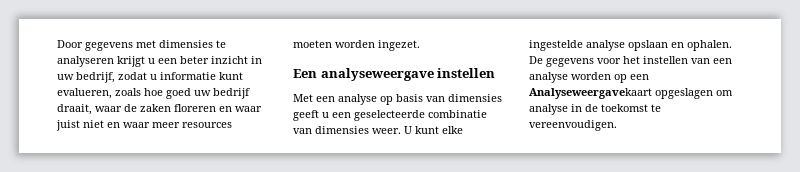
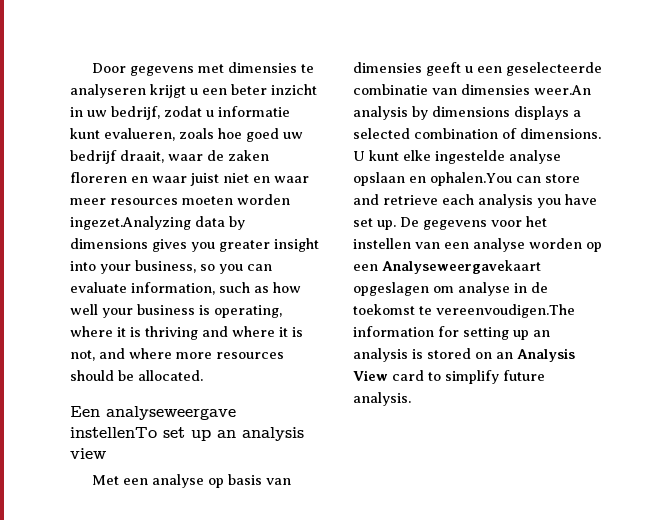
- Door gegevens met dimensies te analyseren krijgt u een beter inzicht in uw bedrijf, zodat u informatie kunt evalueren, zoals hoe goed uw bedrijf draait, waar de zaken floreren en waar juist niet en waar meer resources moeten worden ingezet.
- Een analyseweergave instellen
+ Door gegevens met dimensies te analyseren krijgt u een beter inzicht in uw bedrijf, zodat u informatie kunt evalueren, zoals hoe goed uw bedrijf draait, waar de zaken floreren en waar juist niet en waar meer resources moeten worden ingezet.Analyzing data by dimensions gives you greater insight into your business, so you can evaluate information, such as how well your business is operating, where it is thriving and where it is not, and where more resources should be allocated.
+ Een analyseweergave instellenTo set up an analysis view
- Met een analyse op basis van dimensies geeft u een geselecteerde combinatie van dimensies weer.
+ Met een analyse op basis van dimensies geeft u een geselecteerde combinatie van dimensies weer.An analysis by dimensions displays a selected combination of dimensions.
- U kunt elke ingestelde analyse opslaan en ophalen.
+ U kunt elke ingestelde analyse opslaan en ophalen.You can store and retrieve each analysis you have set up.
- De gegevens voor het instellen van een analyse worden op een Analyseweergavekaart opgeslagen om analyse in de toekomst te vereenvoudigen.
+ De gegevens voor het instellen van een analyse worden op een Analyseweergavekaart opgeslagen om analyse in de toekomst te vereenvoudigen.The information for setting up an analysis is stored on an Analysis View card to simplify future analysis.

